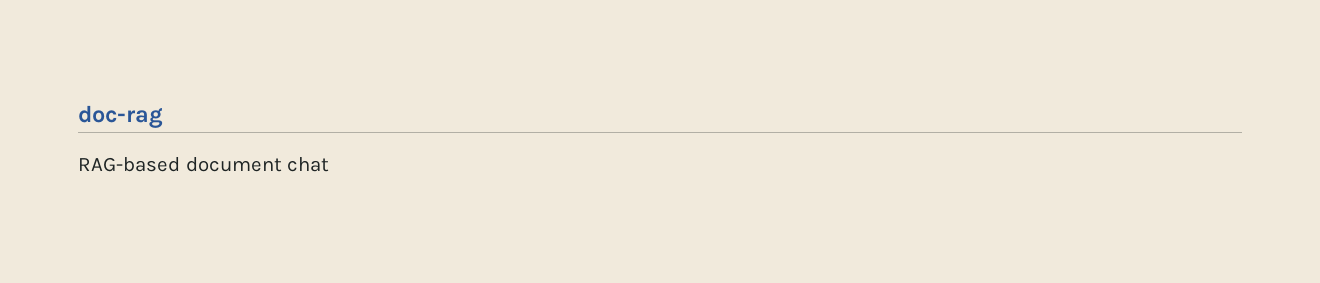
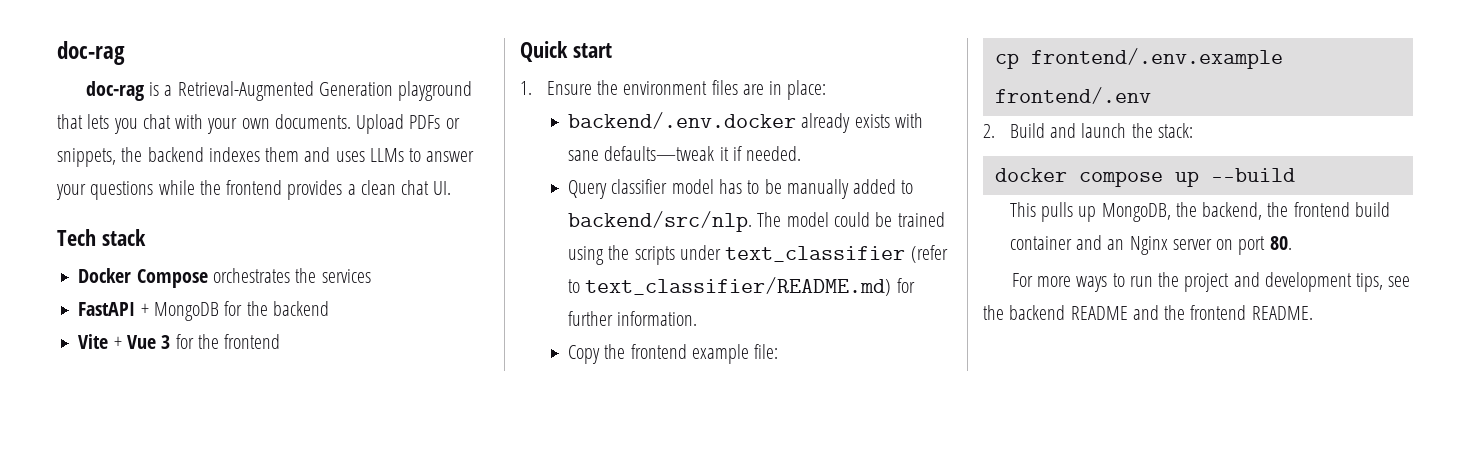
- RAG-based document chat
+ doc-rag is a Retrieval-Augmented Generation playground that lets you chat with your own documents. Upload PDFs or snippets, the backend indexes them and uses LLMs to answer your questions while the frontend provides a clean chat UI.
+ Tech stack
+ Docker Compose orchestrates the services
+ FastAPI + MongoDB for the backend
+ Vite + Vue 3 for the frontend
+ Quick start
+ 1. Ensure the environment files are in place:
+ backend/.env.docker already exists with sane defaults—tweak it if needed.
+ Query classifier model has to be manually added to backend/src/nlp. The model could be trained using the scripts under text_classifier (refer to text_classifier/README.md) for further information.
+ Copy the frontend example file:
+ cp frontend/.env.example frontend/.env
+ 2. Build and launch the stack:
+ docker compose up --build
+ This pulls up MongoDB, the backend, the frontend build container and an Nginx server on port 80.
+ For more ways to run the project and development tips, see the backend README and the frontend README.

